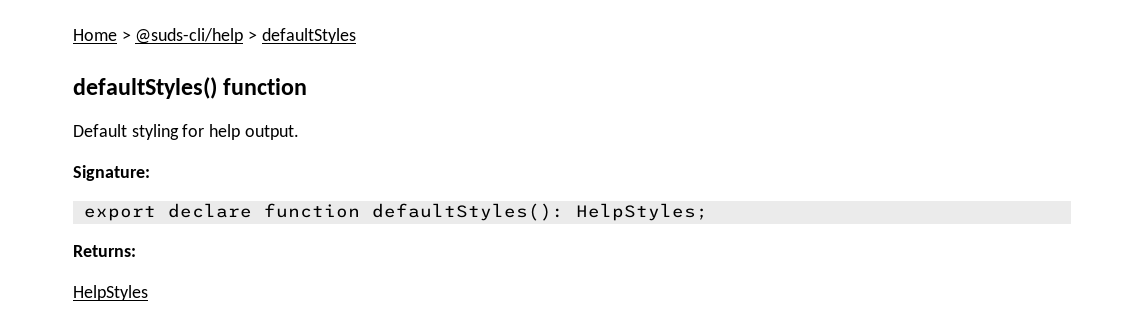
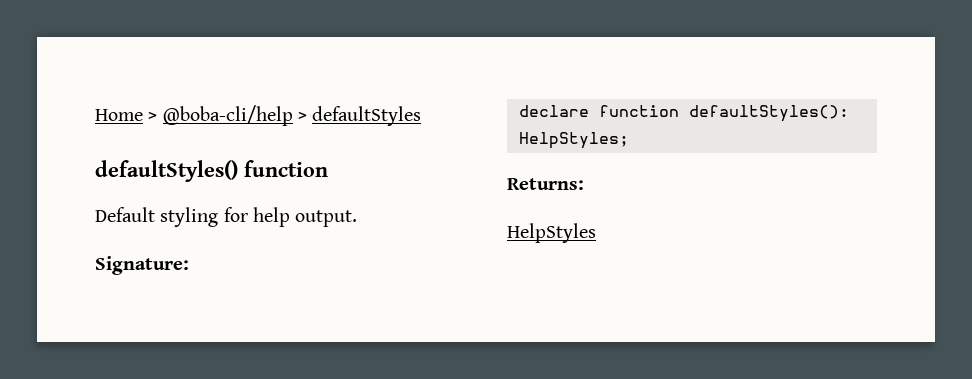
- Home > @suds-cli/help > defaultStyles
+ Home > @boba-cli/help > defaultStyles
- export declare function defaultStyles(): HelpStyles;
+ declare function defaultStyles(): HelpStyles;

